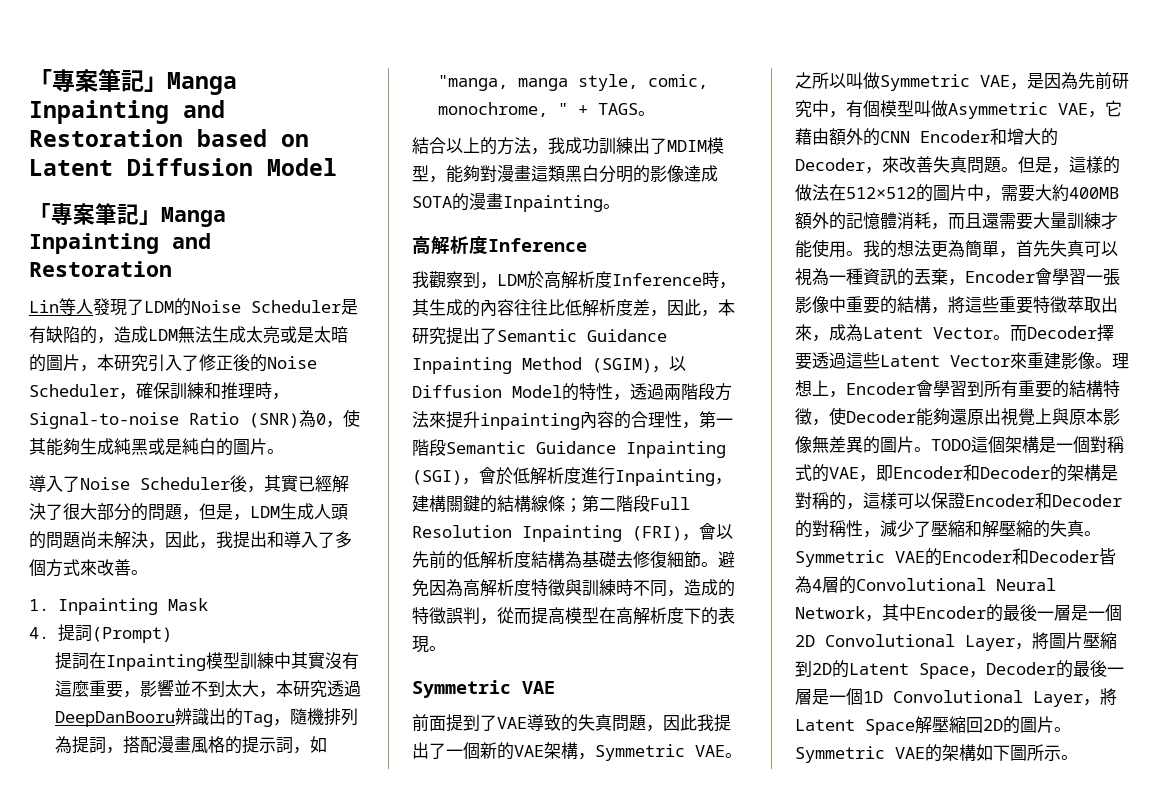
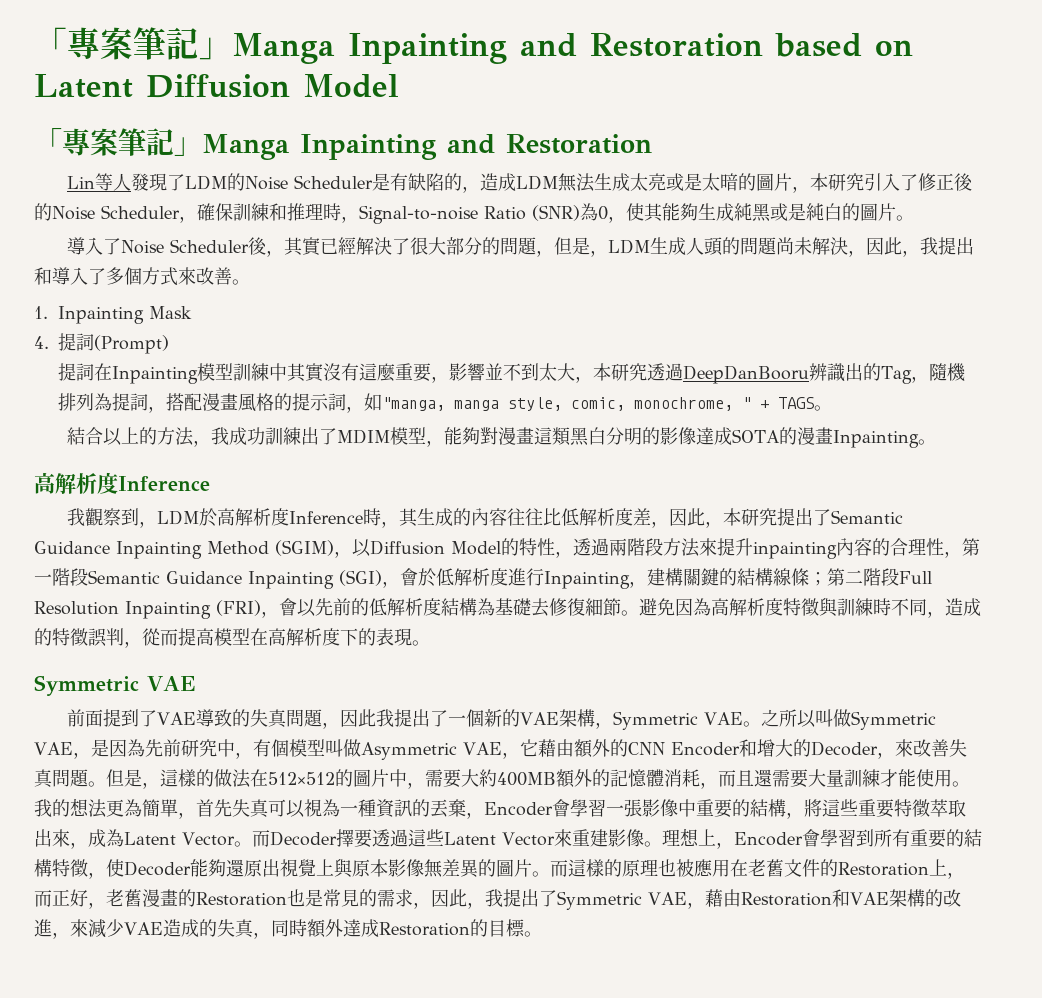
- TODO這個架構是一個對稱式的VAE，即Encoder和Decoder的架構是對稱的，這樣可以保證Encoder和Decoder的對稱性，減少了壓縮和解壓縮的失真。Symmetric VAE的Encoder和Decoder皆為4層的Convolutional Neural Network，其中Encoder的最後一層是一個2D Convolutional Layer，將圖片壓縮到2D的Latent Space，Decoder的最後一層是一個1D Convolutional Layer，將Latent Space解壓縮回2D的圖片。Symmetric VAE的架構如下圖所示。
+ 而這樣的原理也被應用在老舊文件的Restoration上，而正好，老舊漫畫的Restoration也是常見的需求，因此，我提出了Symmetric VAE，藉由Restoration和VAE架構的改進，來減少VAE造成的失真，同時額外達成Restoration的目標。

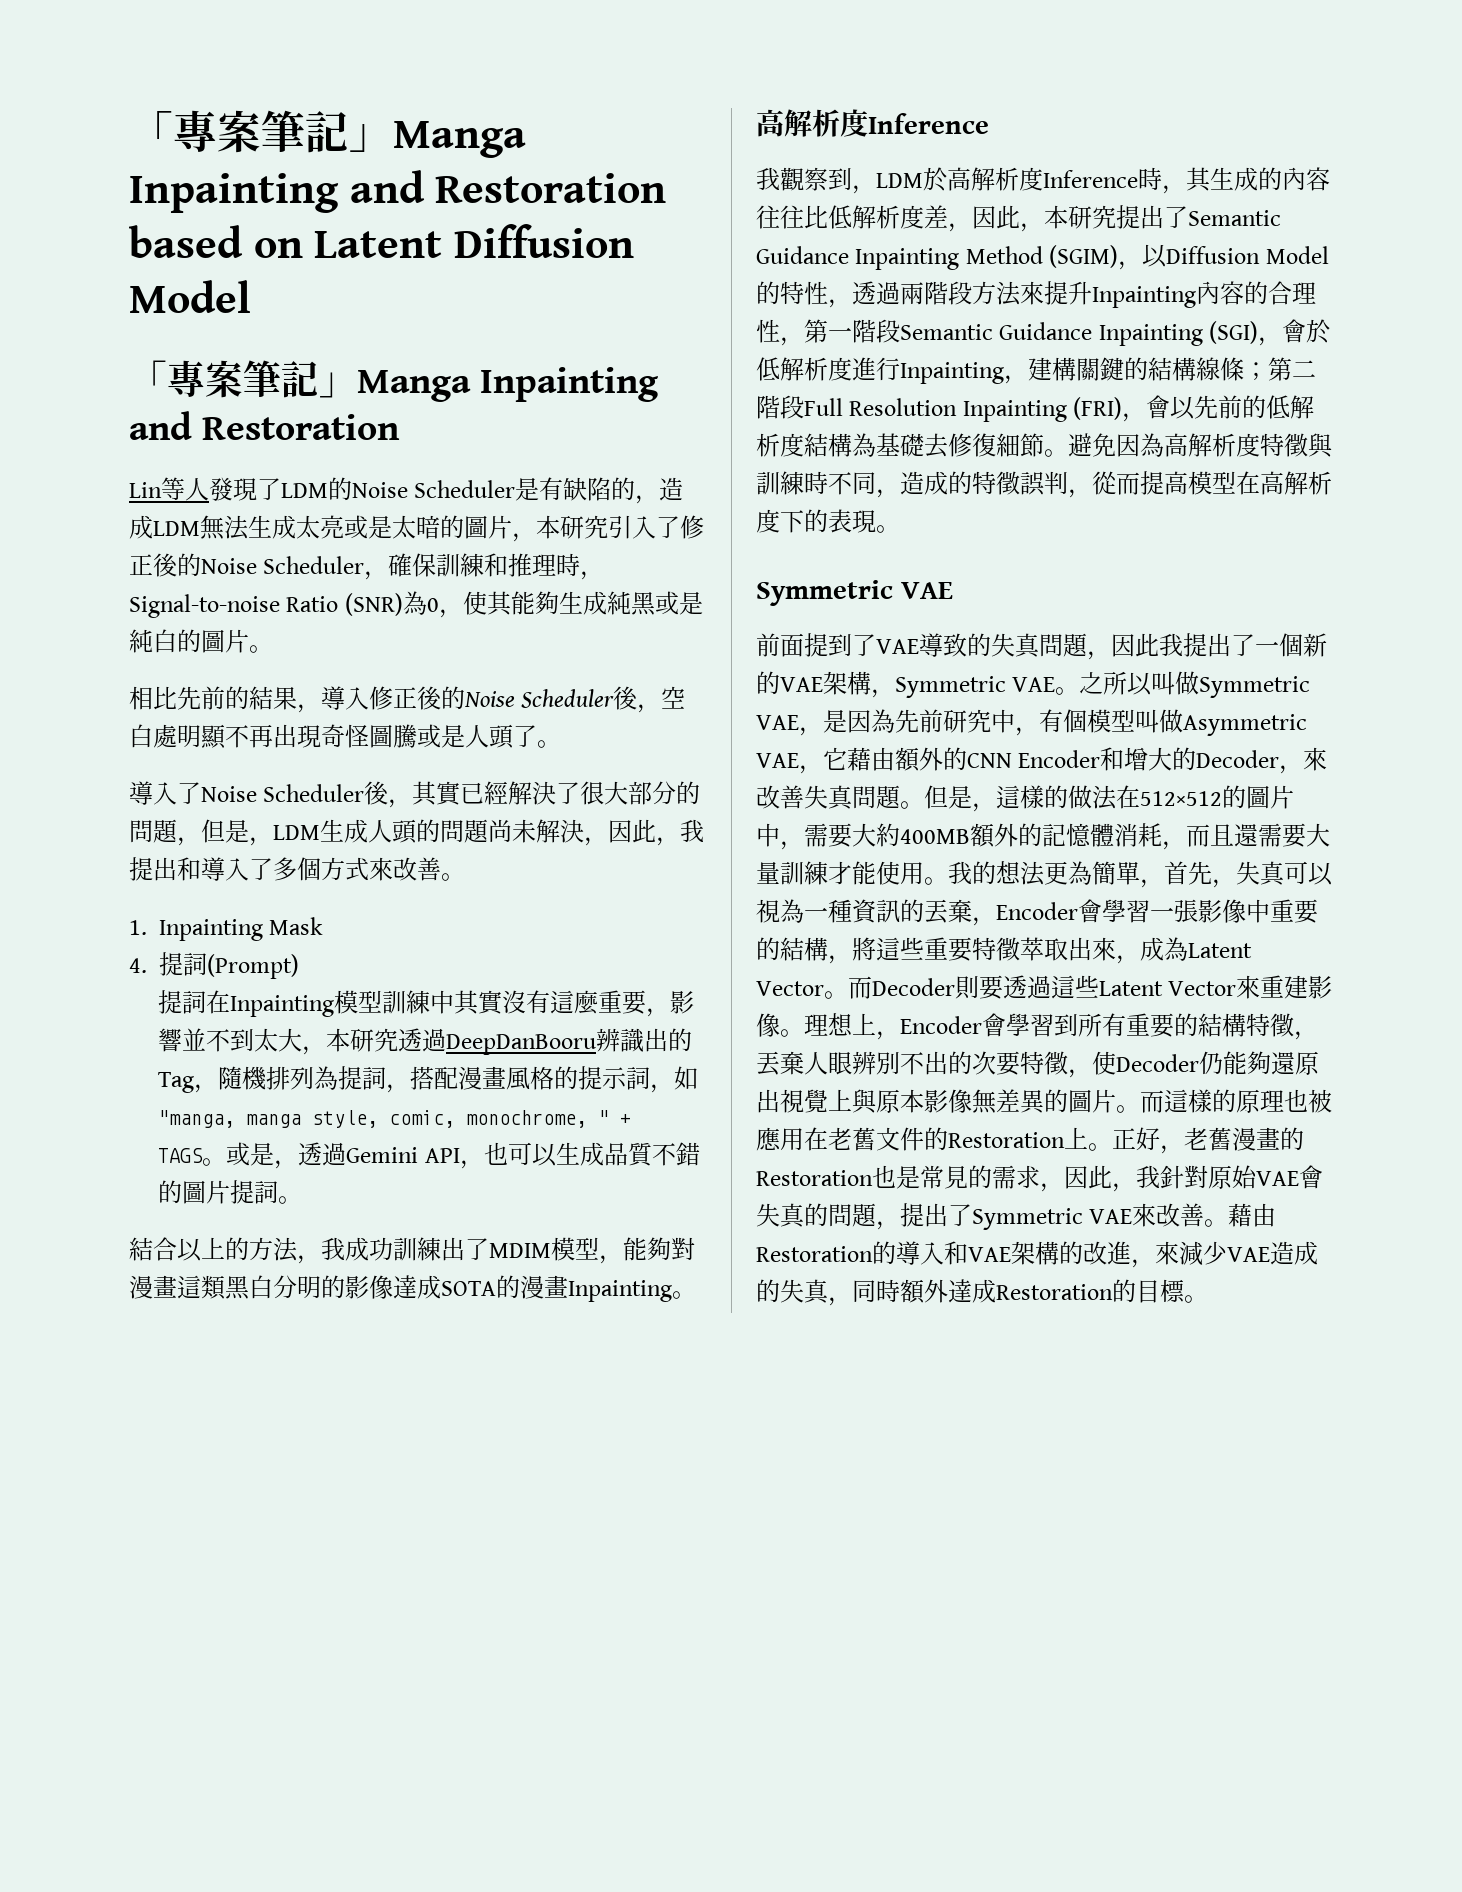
+ 相比先前的結果，導入修正後的Noise Scheduler後，空白處明顯不再出現奇怪圖騰或是人頭了。
+ 或是，透過Gemini API，也可以生成品質不錯的圖片提詞。
- 我觀察到，LDM於高解析度Inference時，其生成的內容往往比低解析度差，因此，本研究提出了Semantic Guidance Inpainting Method (SGIM)，以Diffusion Model的特性，透過兩階段方法來提升inpainting內容的合理性，第一階段Semantic Guidance Inpainting (SGI)，會於低解析度進行Inpainting，建構關鍵的結構線條；
+ 我觀察到，LDM於高解析度Inference時，其生成的內容往往比低解析度差，因此，本研究提出了Semantic Guidance Inpainting Method (SGIM)，以Diffusion Model的特性，透過兩階段方法來提升Inpainting內容的合理性，第一階段Semantic Guidance Inpainting (SGI)，會於低解析度進行Inpainting，建構關鍵的結構線條；
- 我的想法更為簡單，首先失真可以視為一種資訊的丟棄，Encoder會學習一張影像中重要的結構，將這些重要特徵萃取出來，成為Latent Vector。
+ 我的想法更為簡單，首先，失真可以視為一種資訊的丟棄，Encoder會學習一張影像中重要的結構，將這些重要特徵萃取出來，成為Latent Vector。
- 而Decoder擇要透過這些Latent Vector來重建影像。
+ 而Decoder則要透過這些Latent Vector來重建影像。
- 理想上，Encoder會學習到所有重要的結構特徵，使Decoder能夠還原出視覺上與原本影像無差異的圖片。
+ 理想上，Encoder會學習到所有重要的結構特徵，丟棄人眼辨別不出的次要特徵，使Decoder仍能夠還原出視覺上與原本影像無差異的圖片。
- 而這樣的原理也被應用在老舊文件的Restoration上，而正好，老舊漫畫的Restoration也是常見的需求，因此，我提出了Symmetric VAE，藉由Restoration和VAE架構的改進，來減少VAE造成的失真，同時額外達成Restoration的目標。
+ 而這樣的原理也被應用在老舊文件的Restoration上。正好，老舊漫畫的Restoration也是常見的需求，因此，我針對原始VAE會失真的問題，提出了Symmetric VAE來改善。藉由Restoration的導入和VAE架構的改進，來減少VAE造成的失真，同時額外達成Restoration的目標。

